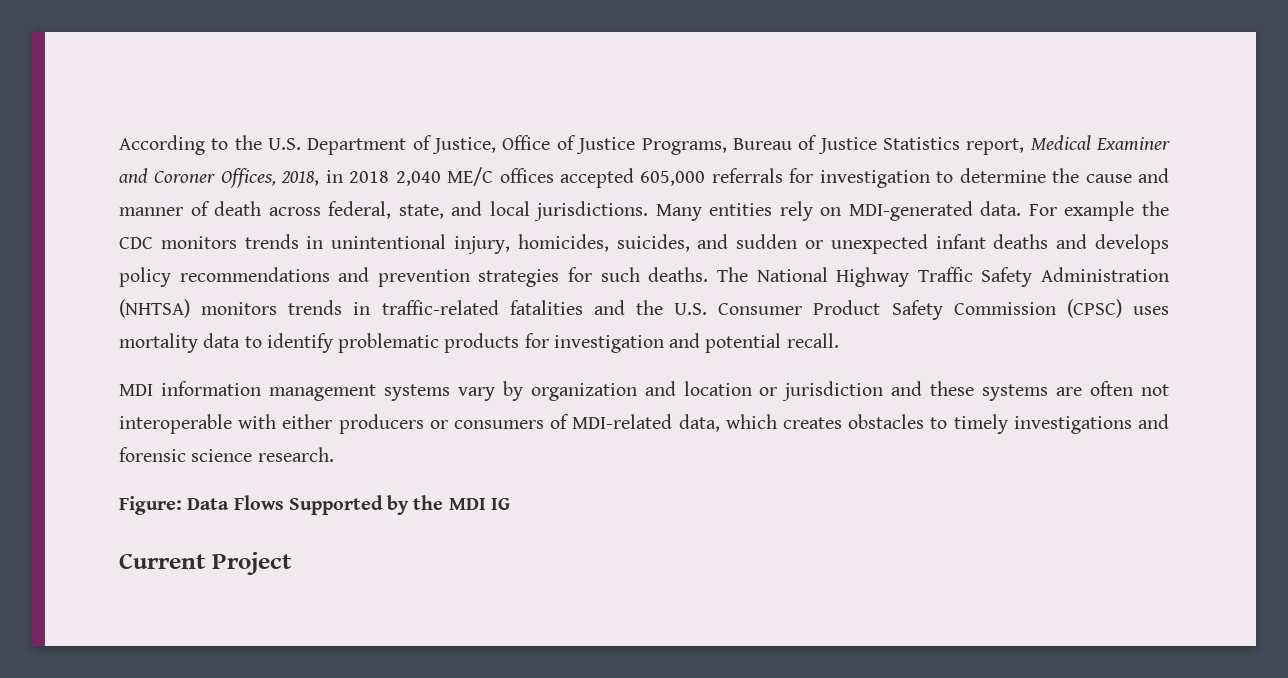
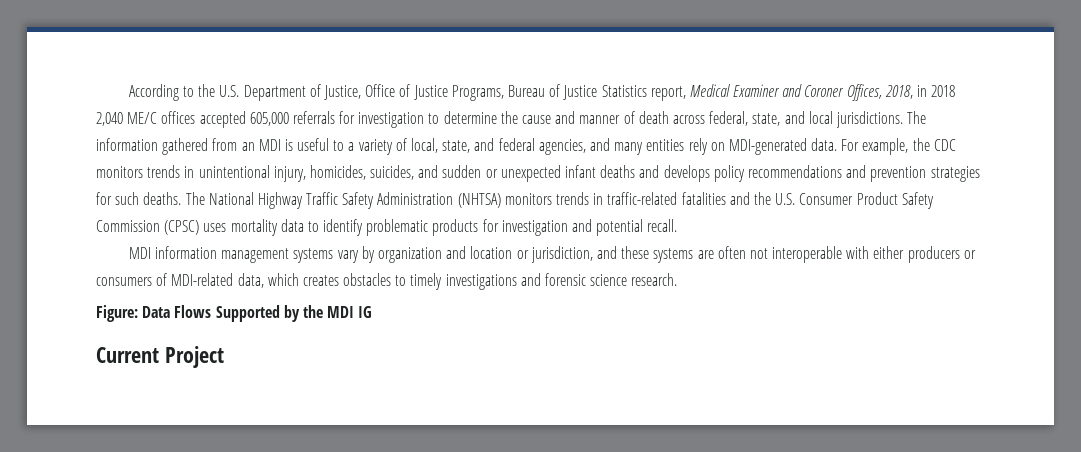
- Many entities rely on MDI-generated data.
+ The information gathered from an MDI is useful to a variety of local, state, and federal agencies, and many entities rely on MDI-generated data.
- For example the CDC monitors trends in unintentional injury, homicides, suicides, and sudden or unexpected infant deaths and develops policy recommendations and prevention strategies for such deaths.
+ For example, the CDC monitors trends in unintentional injury, homicides, suicides, and sudden or unexpected infant deaths and develops policy recommendations and prevention strategies for such deaths.
- MDI information management systems vary by organization and location or jurisdiction and these systems are often not interoperable with either producers or consumers of MDI-related data, which creates obstacles to timely investigations and forensic science research.
+ MDI information management systems vary by organization and location or jurisdiction, and these systems are often not interoperable with either producers or consumers of MDI-related data, which creates obstacles to timely investigations and forensic science research.

